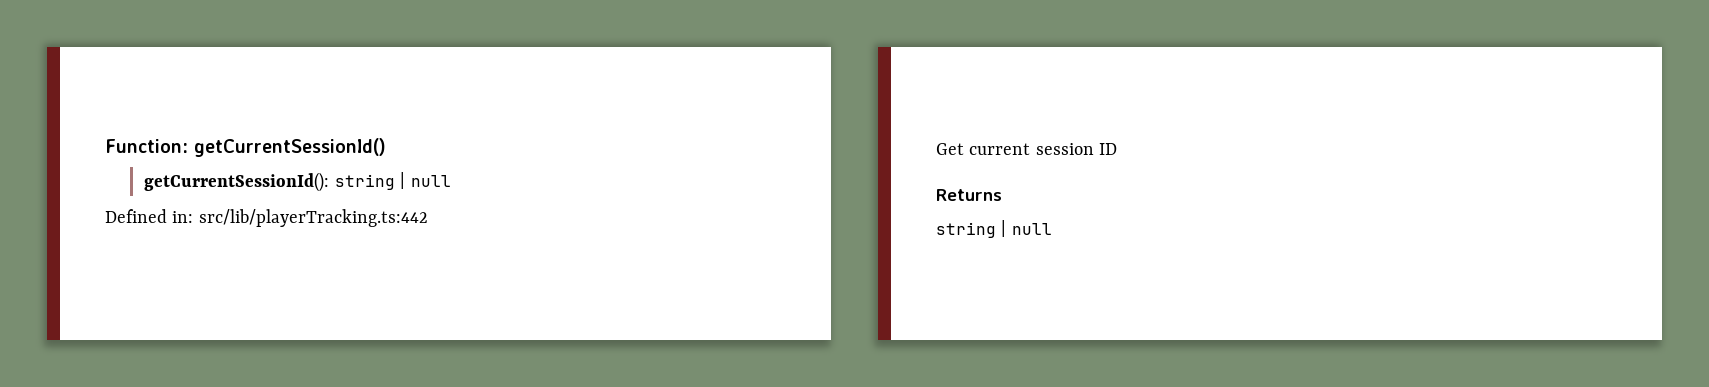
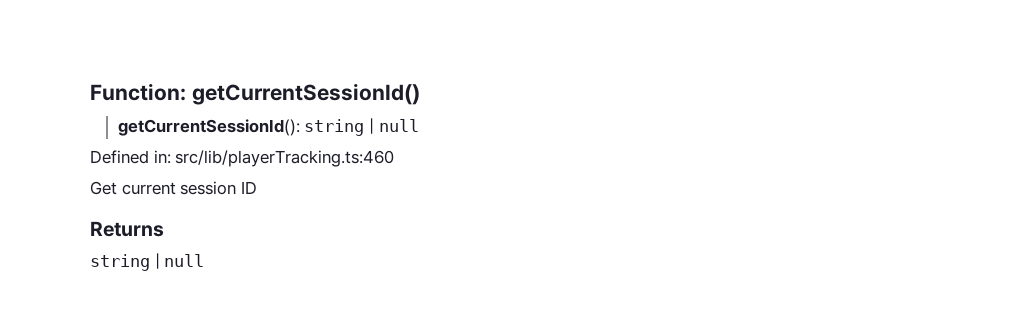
- Defined in: src/lib/playerTracking.ts:442
+ Defined in: src/lib/playerTracking.ts:460

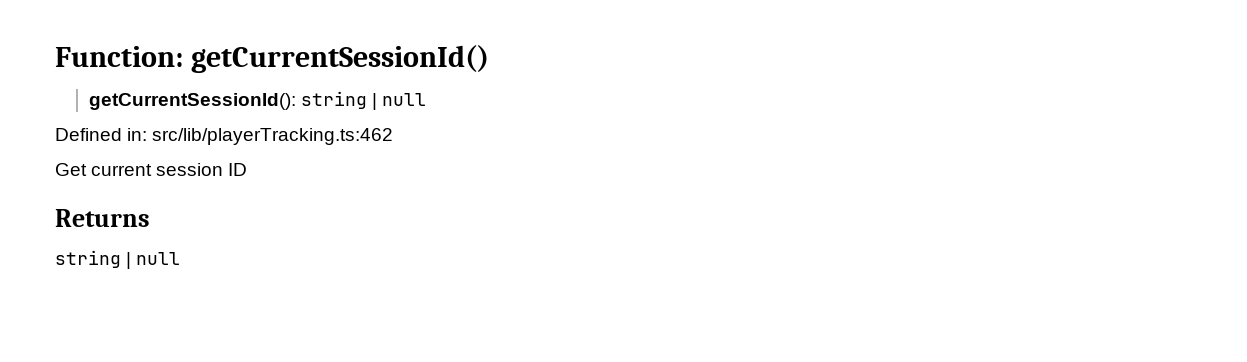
- Defined in: src/lib/playerTracking.ts:460
+ Defined in: src/lib/playerTracking.ts:462

